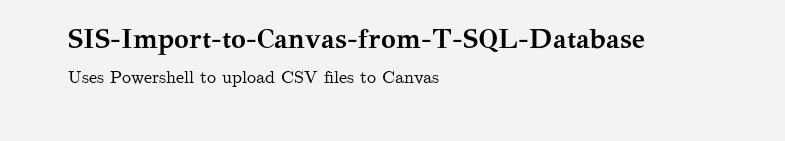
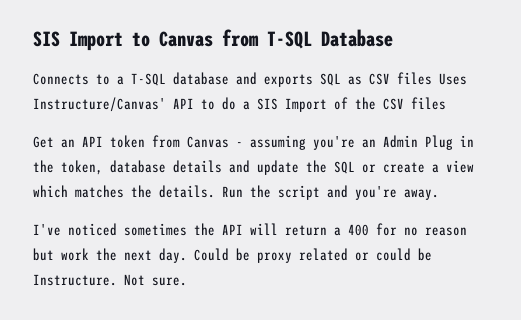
- SIS-Import-to-Canvas-from-T-SQL-Database
- Uses Powershell to upload CSV files to Canvas
+ SIS Import to Canvas from T-SQL Database
+ Connects to a T-SQL database and exports SQL as CSV files Uses Instructure/Canvas' API to do a SIS Import of the CSV files
+ Get an API token from Canvas - assuming you're an Admin Plug in the token, database details and update the SQL or create a view which matches the details. Run the script and you're away.
+ I've noticed sometimes the API will return a 400 for no reason but work the next day. Could be proxy related or could be Instructure. Not sure.

